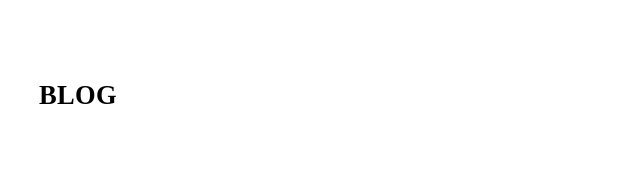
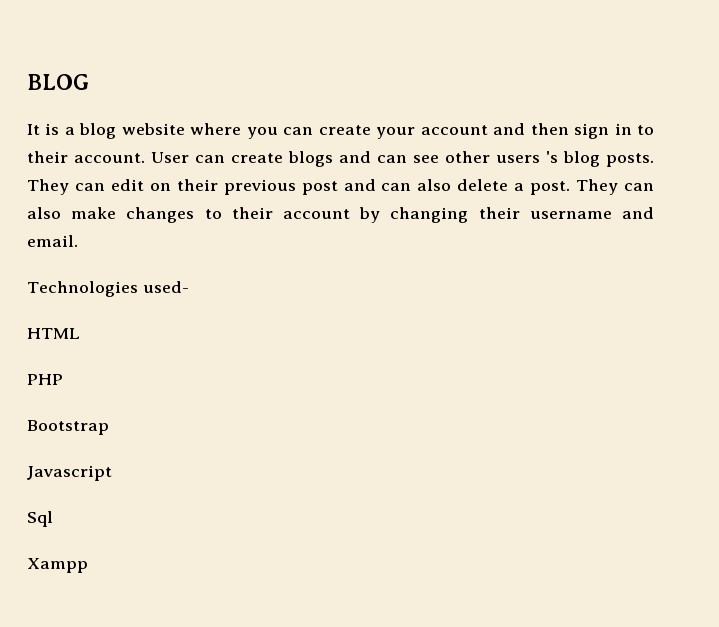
+ It is a blog website where you can create your account and then sign in to their account. User can create blogs and can see other users 's blog posts. They can edit on their previous post and can also delete a post. They can also make changes to their account by changing their username and email.
+ Technologies used-
+ HTML
+ PHP
+ Bootstrap
+ Javascript
+ Sql
+ Xampp

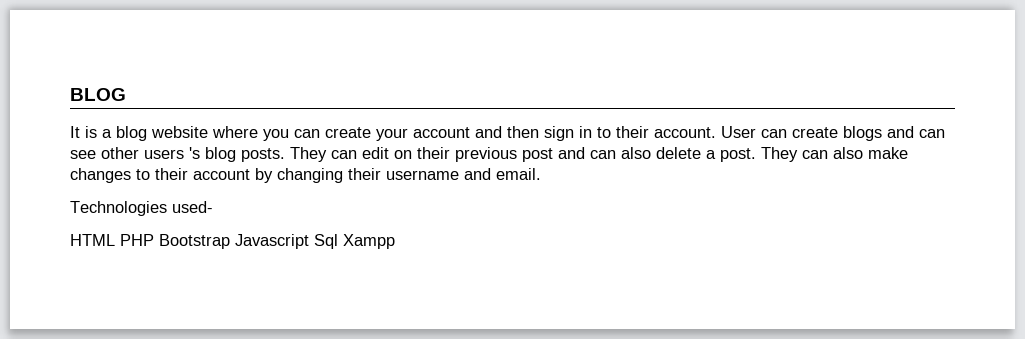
- HTML
- PHP
- Bootstrap
- Javascript
- Sql
- Xampp
+ HTML PHP Bootstrap Javascript Sql Xampp

